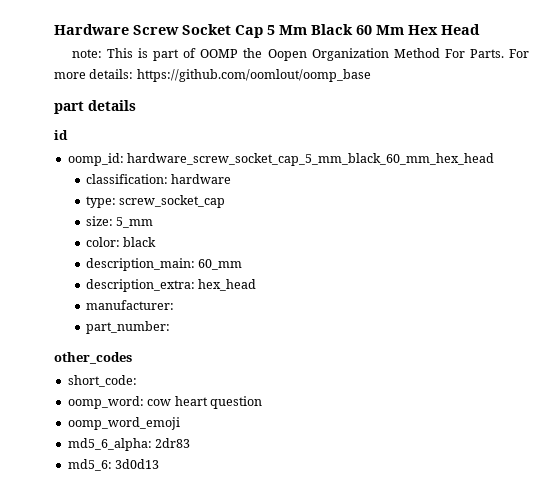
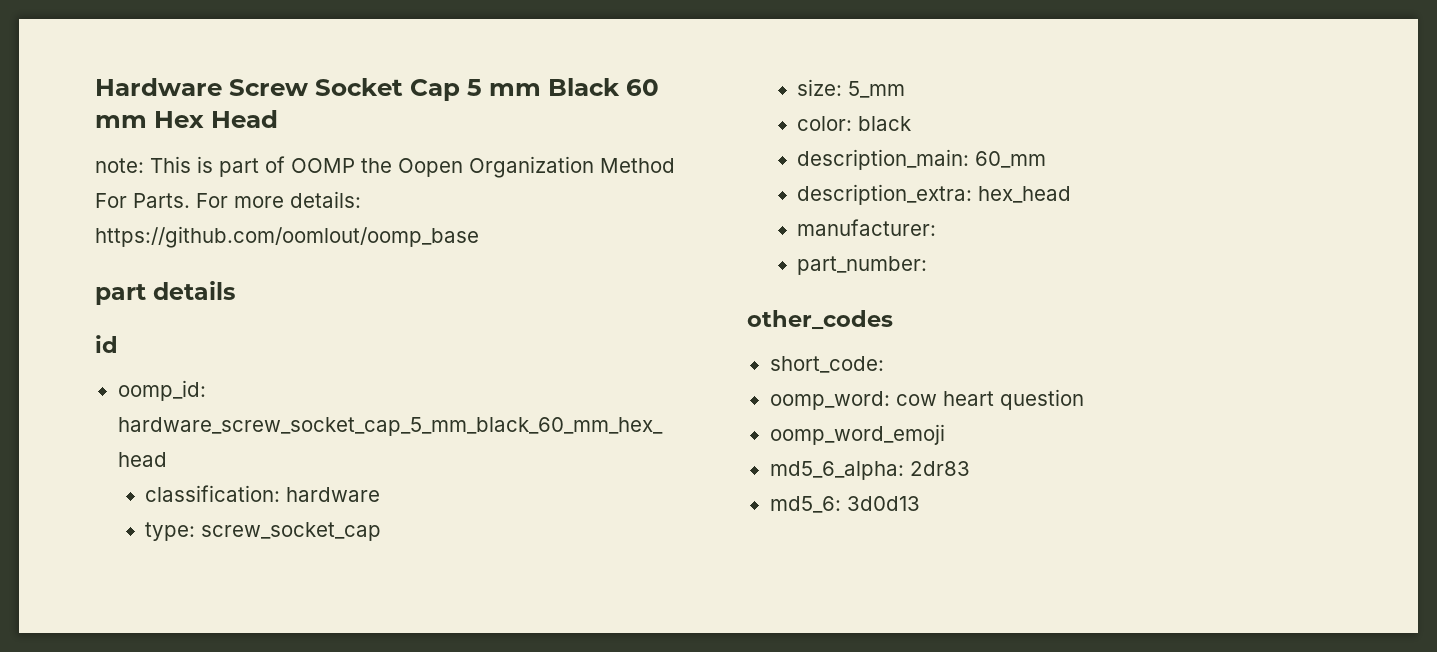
- Hardware Screw Socket Cap 5 Mm Black 60 Mm Hex Head
+ Hardware Screw Socket Cap 5 mm Black 60 mm Hex Head

